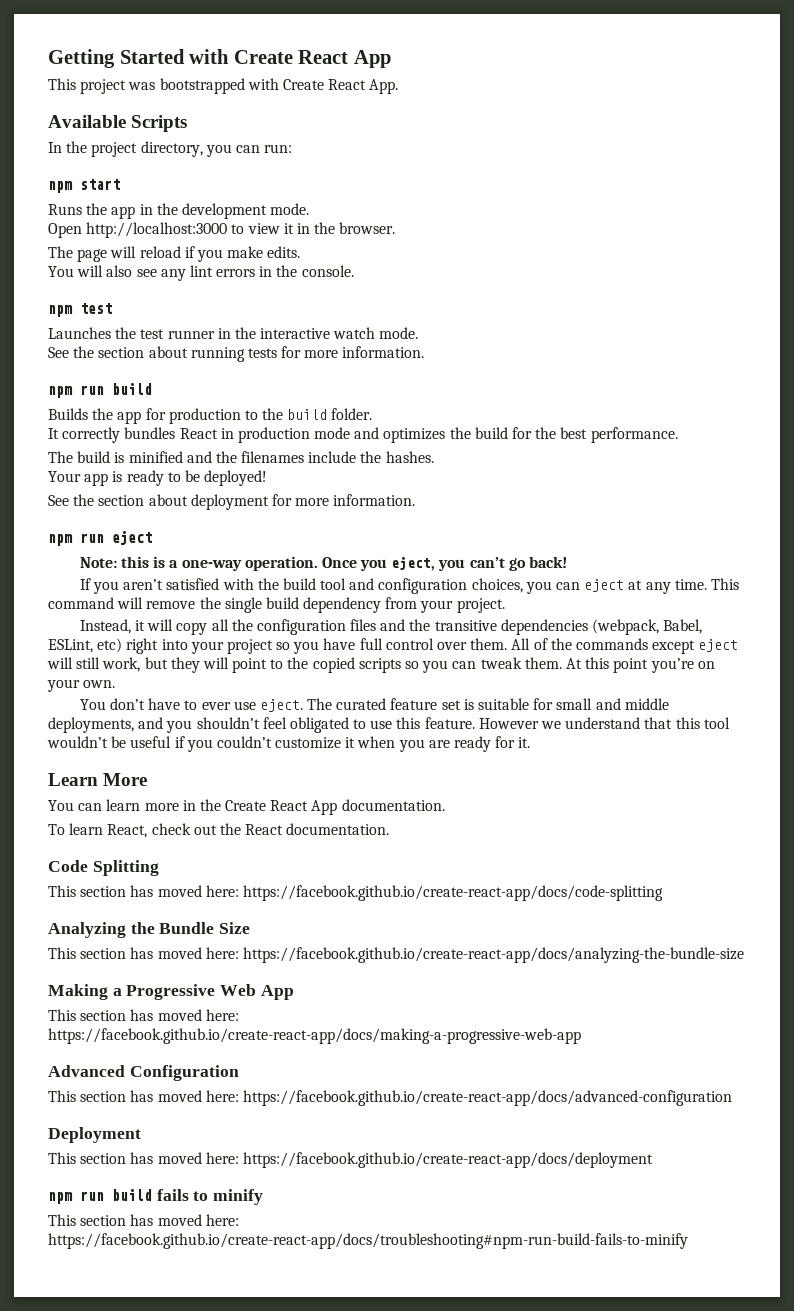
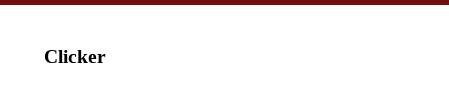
- Getting Started with Create React App
- This project was bootstrapped with Create React App.
- Available Scripts
- In the project directory, you can run:
- npm start
- Runs the app in the development mode.
- Open http://localhost:3000 to view it in the browser.
- The page will reload if you make edits.
- You will also see any lint errors in the console.
- npm test
- Launches the test runner in the interactive watch mode.
- See the section about running tests for more information.
- npm run build
- Builds the app for production to the build folder.
- It correctly bundles React in production mode and optimizes the build for the best performance.
- The build is minified and the filenames include the hashes.
- Your app is ready to be deployed!
- See the section about deployment for more information.
- npm run eject
- Note: this is a one-way operation. Once you eject, you can’t go back!
- If you aren’t satisfied with the build tool and configuration choices, you can eject at any time. This command will remove the single build dependency from your project.
- Instead, it will copy all the configuration files and the transitive dependencies (webpack, Babel, ESLint, etc) right into your project so you have full control over them. All of the commands except eject will still work, but they will point to the copied scripts so you can tweak them. At this point you’re on your own.
- You don’t have to ever use eject. The curated feature set is suitable for small and middle deployments, and you shouldn’t feel obligated to use this feature. However we understand that this tool wouldn’t be useful if you couldn’t customize it when you are ready for it.
- Learn More
- You can learn more in the Create React App documentation.
- To learn React, check out the React documentation.
- Code Splitting
- This section has moved here: https://facebook.github.io/create-react-app/docs/code-splitting
- Analyzing the Bundle Size
- This section has moved here: https://facebook.github.io/create-react-app/docs/analyzing-the-bundle-size
- Making a Progressive Web App
- This section has moved here: https://facebook.github.io/create-react-app/docs/making-a-progressive-web-app
- Advanced Configuration
- This section has moved here: https://facebook.github.io/create-react-app/docs/advanced-configuration
- Deployment
- This section has moved here: https://facebook.github.io/create-react-app/docs/deployment
- npm run build fails to minify
- This section has moved here: https://facebook.github.io/create-react-app/docs/troubleshooting#npm-run-build-fails-to-minify
+ Clicker

